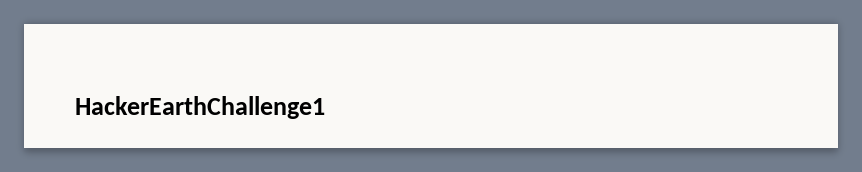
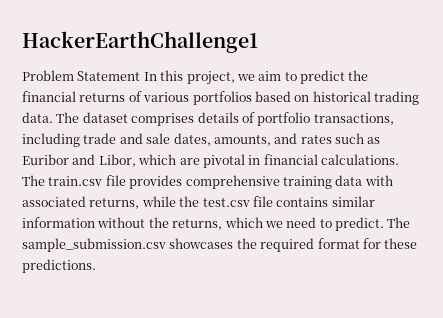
+ Problem Statement In this project, we aim to predict the financial returns of various portfolios based on historical trading data. The dataset comprises details of portfolio transactions, including trade and sale dates, amounts, and rates such as Euribor and Libor, which are pivotal in financial calculations. The train.csv file provides comprehensive training data with associated returns, while the test.csv file contains similar information without the returns, which we need to predict. The sample_submission.csv showcases the required format for these predictions.

